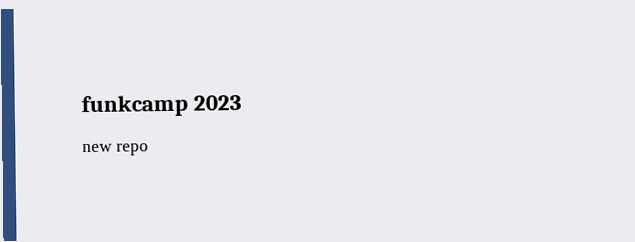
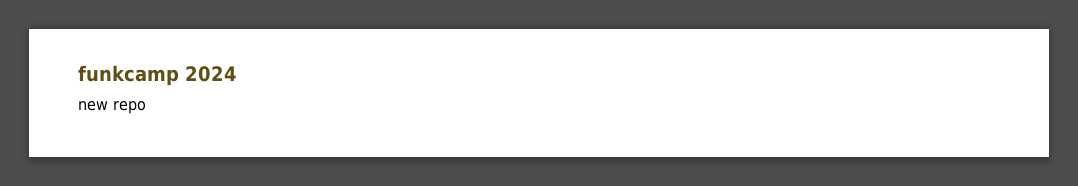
- funkcamp 2023
+ funkcamp 2024

